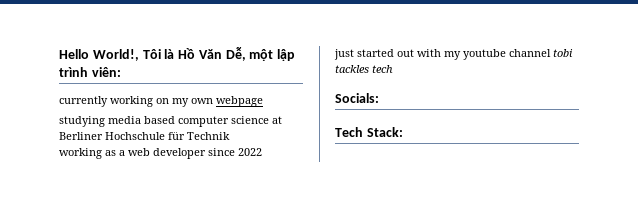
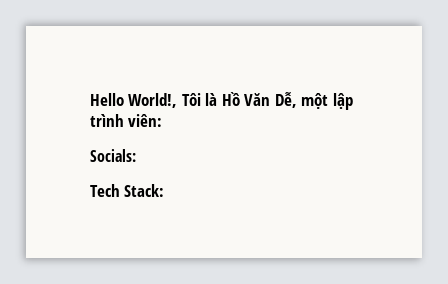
- currently working on my own webpage
- studying media based computer science at Berliner Hochschule für Technik
- working as a web developer since 2022
- just started out with my youtube channel tobi tackles tech

